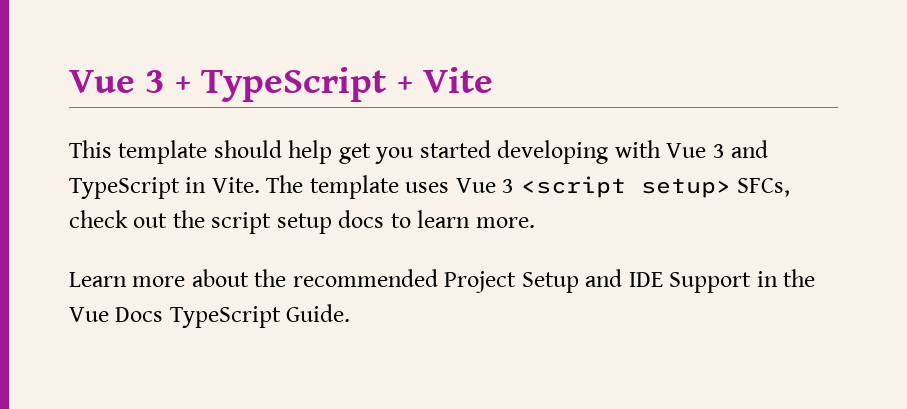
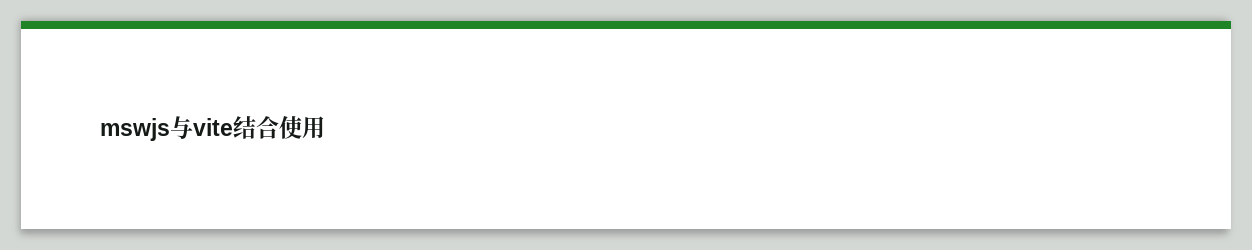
- Vue 3 + TypeScript + Vite
- This template should help get you started developing with Vue 3 and TypeScript in Vite. The template uses Vue 3 <script setup> SFCs, check out the script setup docs to learn more.
- Learn more about the recommended Project Setup and IDE Support in the Vue Docs TypeScript Guide.
+ mswjs与vite结合使用

